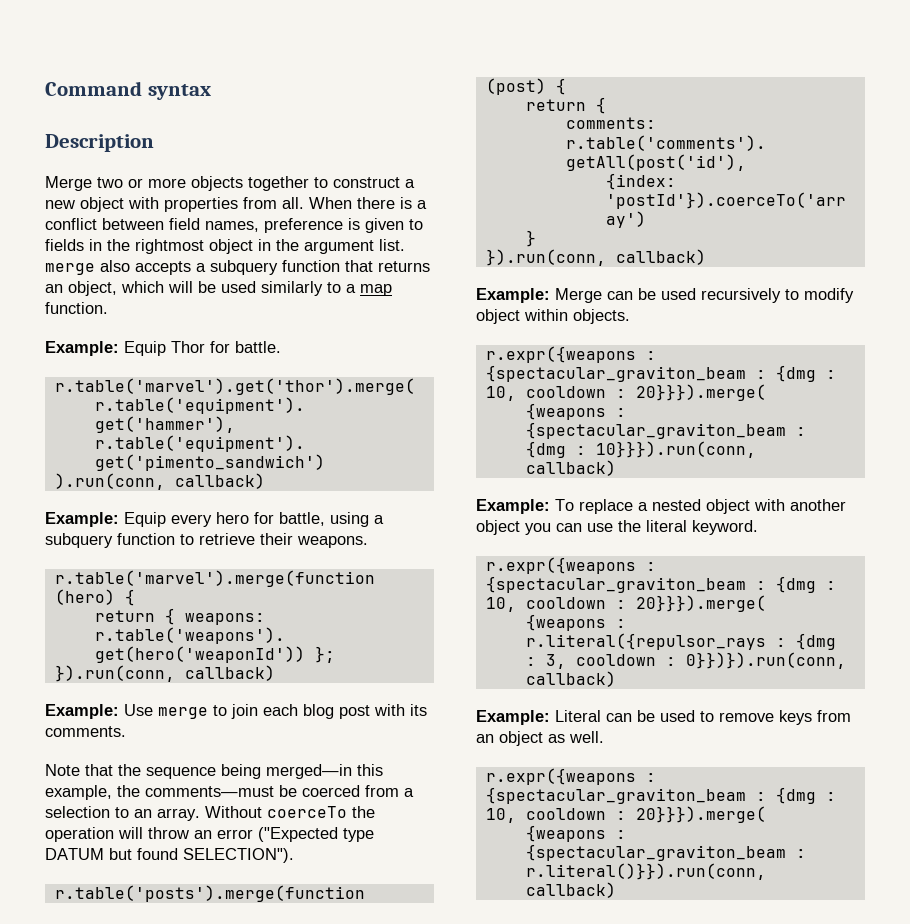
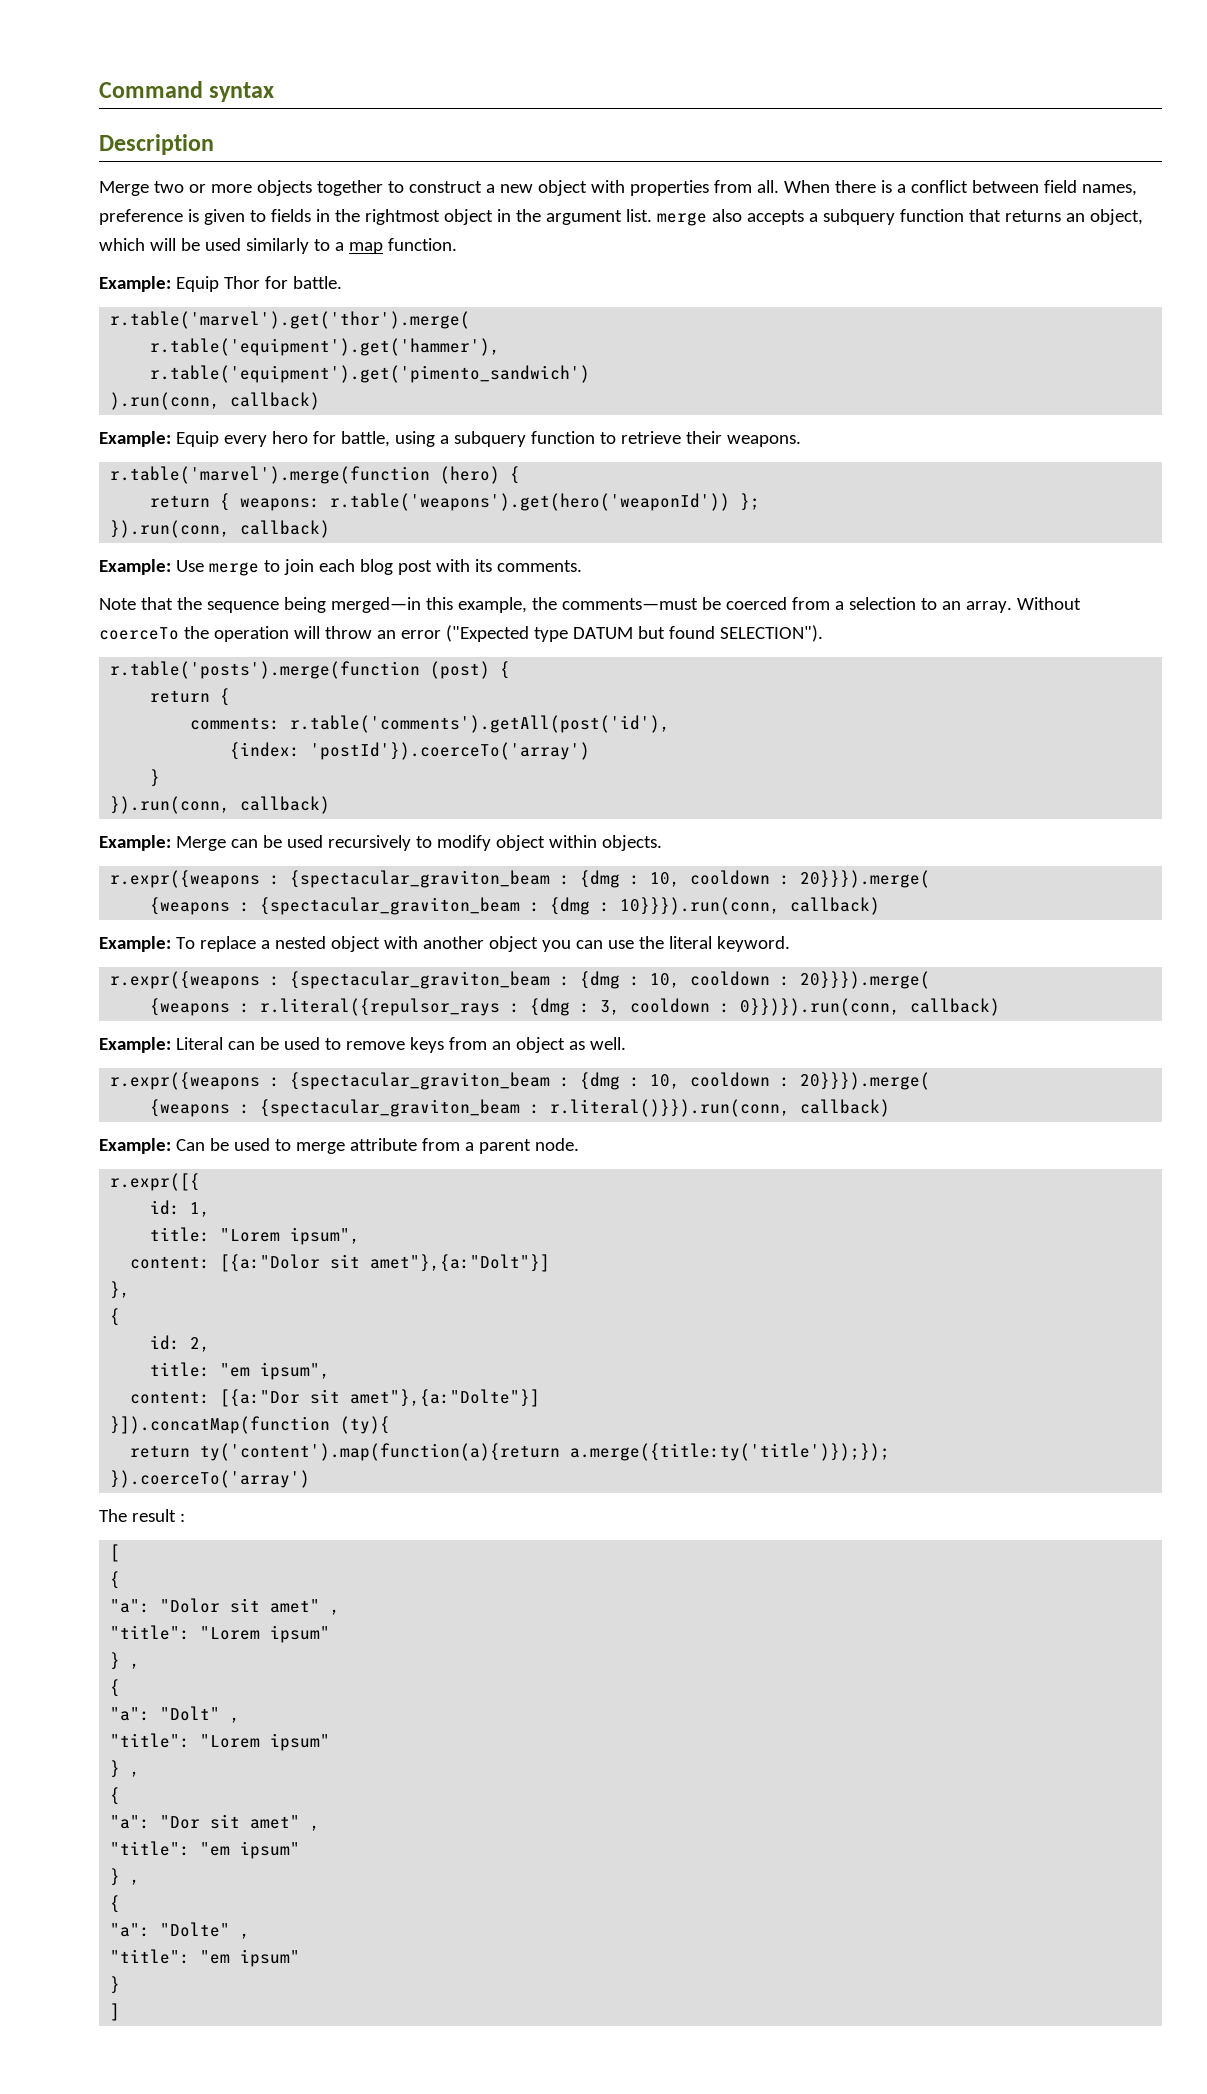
+ Example: Can be used to merge attribute from a parent node.
+ r.expr([{
+ id: 1,
+ title: "Lorem ipsum",
+ content: [{a:"Dolor sit amet"},{a:"Dolt"}]
+ },
+ {
+ id: 2,
+ title: "em ipsum",
+ content: [{a:"Dor sit amet"},{a:"Dolte"}]
+ }]).concatMap(function (ty){
+ return ty('content').map(function(a){return a.merge({title:ty('title')});});
+ }).coerceTo('array')
+ The result :
+ [
+ {
+ "a": "Dolor sit amet" ,
+ "title": "Lorem ipsum"
+ } ,
+ {
+ "a": "Dolt" ,
+ "title": "Lorem ipsum"
+ } ,
+ {
+ "a": "Dor sit amet" ,
+ "title": "em ipsum"
+ } ,
+ {
+ "a": "Dolte" ,
+ "title": "em ipsum"
+ }
+ ]

